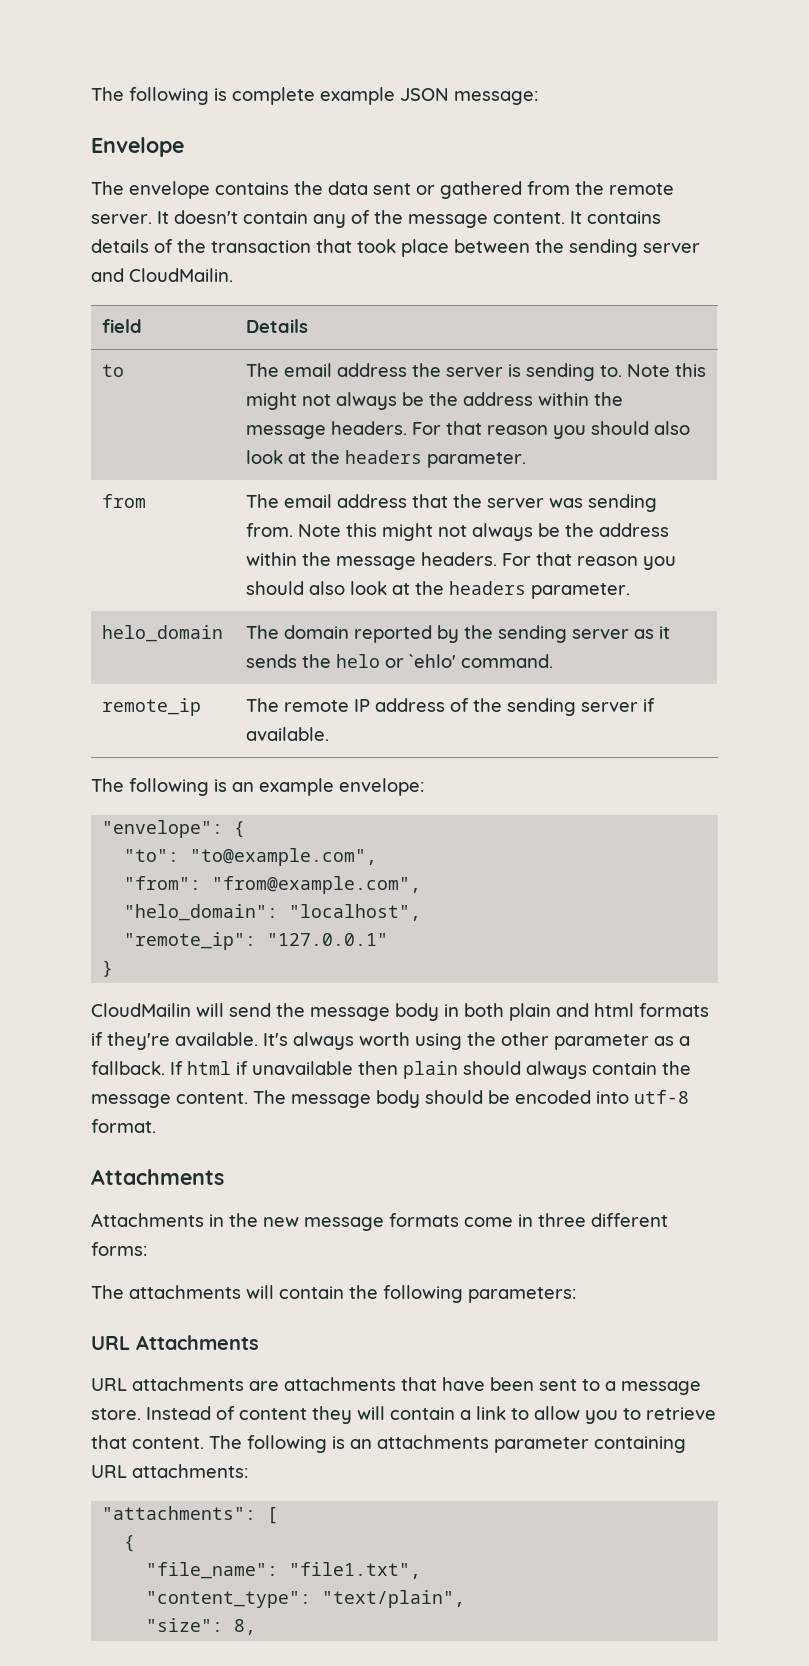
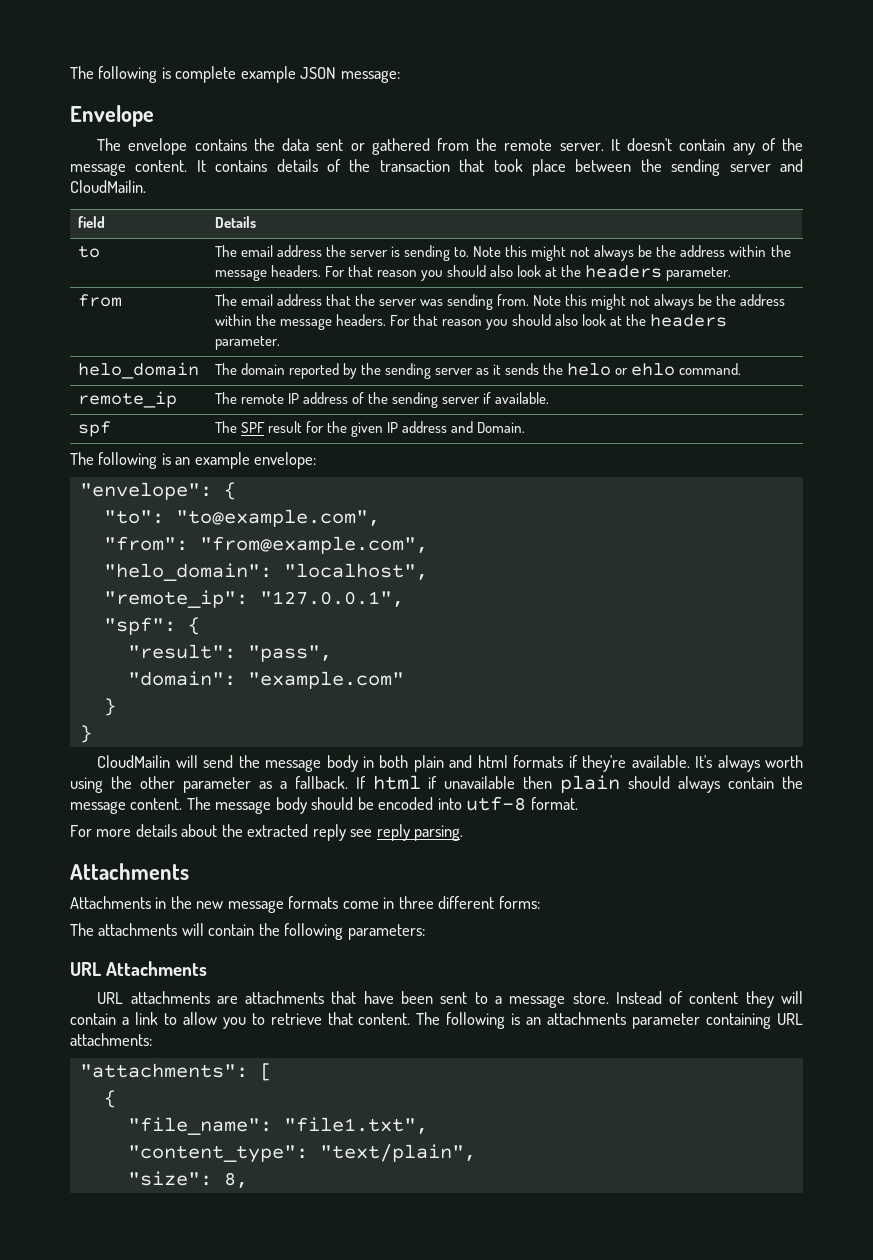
- helo_domain | The domain reported by the sending server as it sends the helo or `ehlo' command.
+ helo_domain | The domain reported by the sending server as it sends the helo or ehlo command.
+ spf | The SPF result for the given IP address and Domain.
- "remote_ip": "127.0.0.1"
+ "remote_ip": "127.0.0.1",
+ "spf": {
+ "result": "pass",
+ "domain": "example.com"
+ }
+ For more details about the extracted reply see reply parsing.

